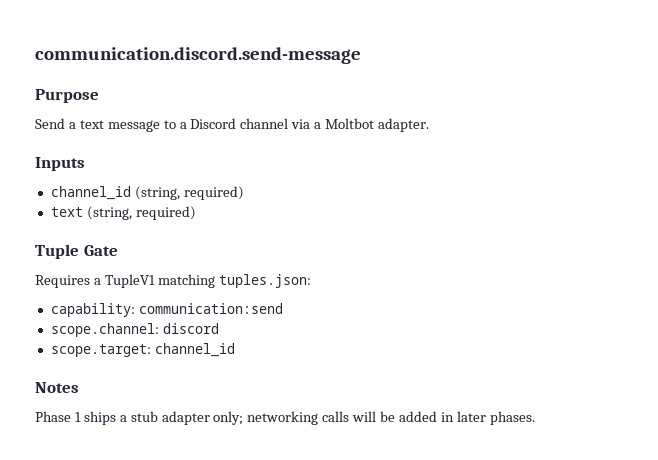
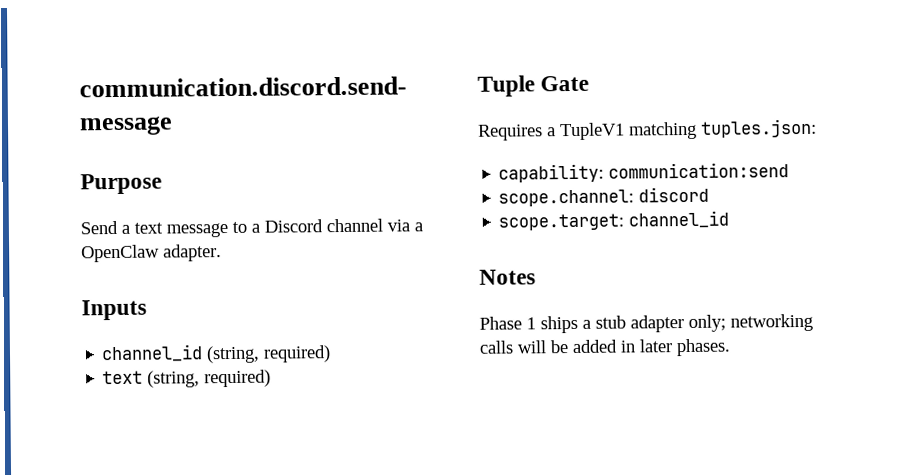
- Send a text message to a Discord channel via a Moltbot adapter.
+ Send a text message to a Discord channel via a OpenClaw adapter.

